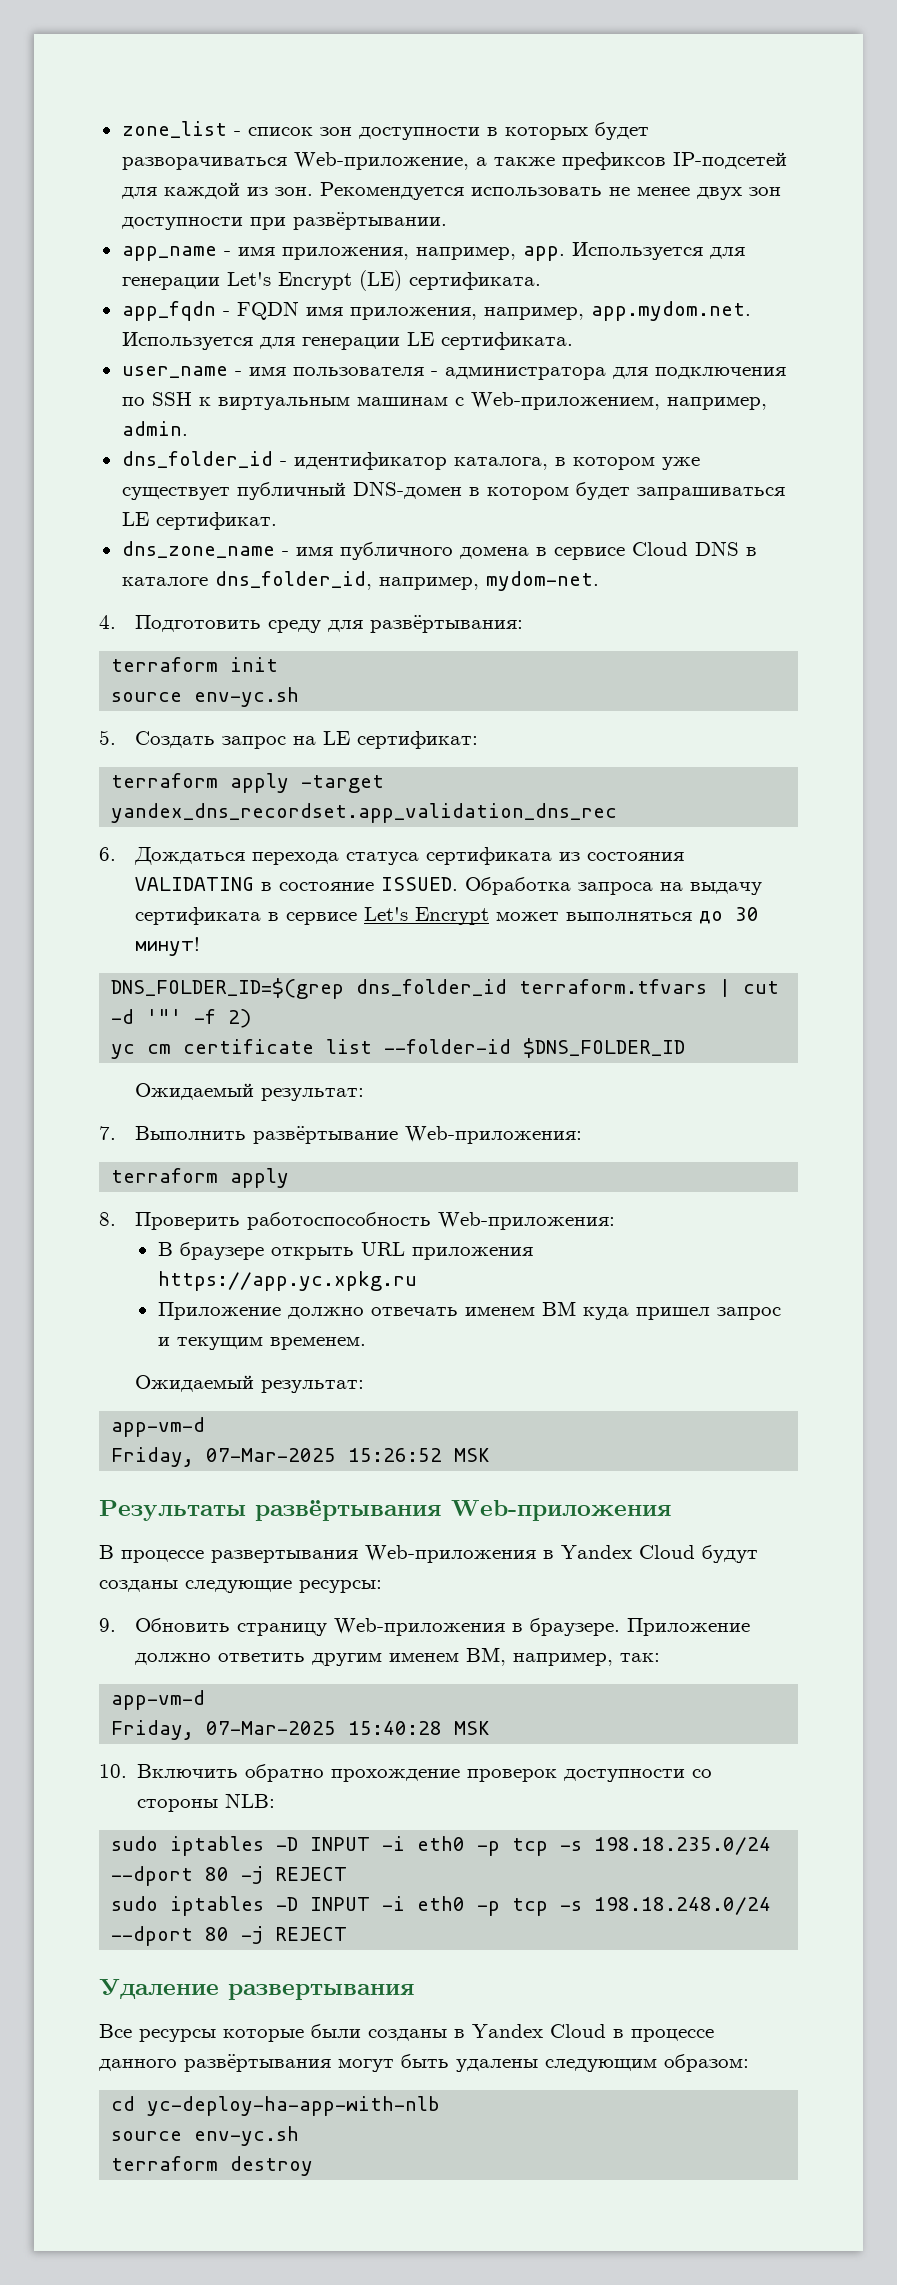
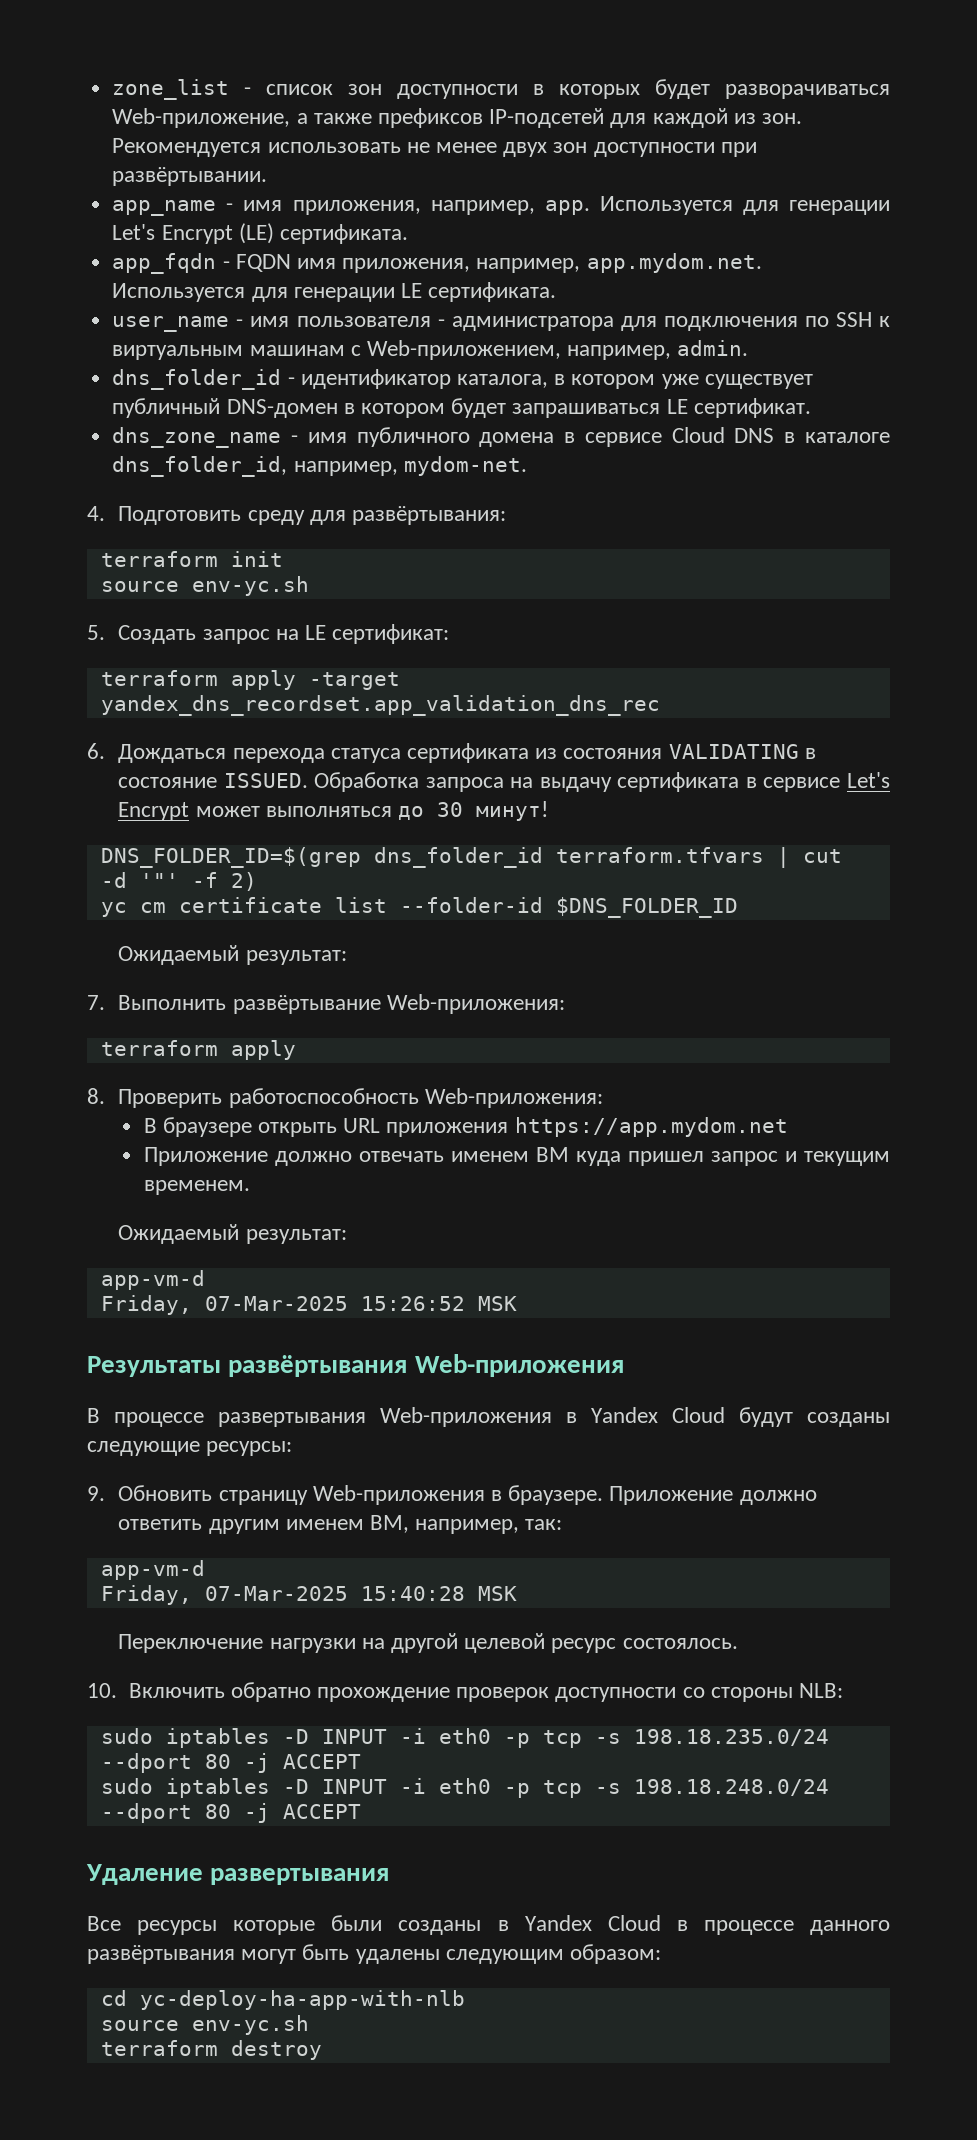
- В браузере открыть URL приложения https://app.yc.xpkg.ru
+ В браузере открыть URL приложения https://app.mydom.net
+ Переключение нагрузки на другой целевой ресурс состоялось.
- sudo iptables -D INPUT -i eth0 -p tcp -s 198.18.235.0/24 --dport 80 -j REJECT
+ sudo iptables -D INPUT -i eth0 -p tcp -s 198.18.235.0/24 --dport 80 -j ACCEPT
- sudo iptables -D INPUT -i eth0 -p tcp -s 198.18.248.0/24 --dport 80 -j REJECT
+ sudo iptables -D INPUT -i eth0 -p tcp -s 198.18.248.0/24 --dport 80 -j ACCEPT

